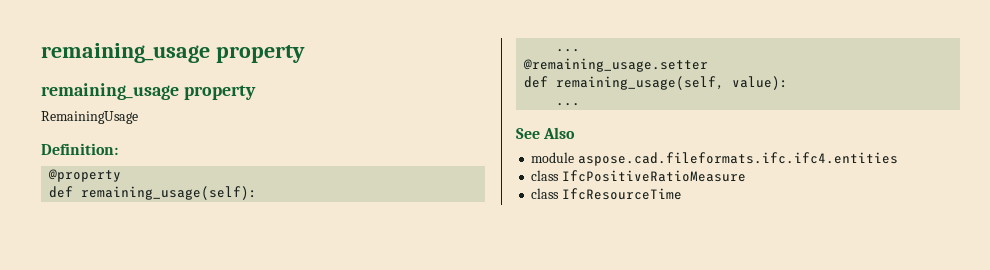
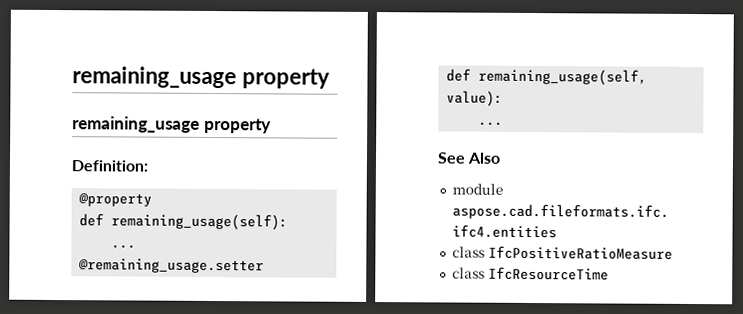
- RemainingUsage

